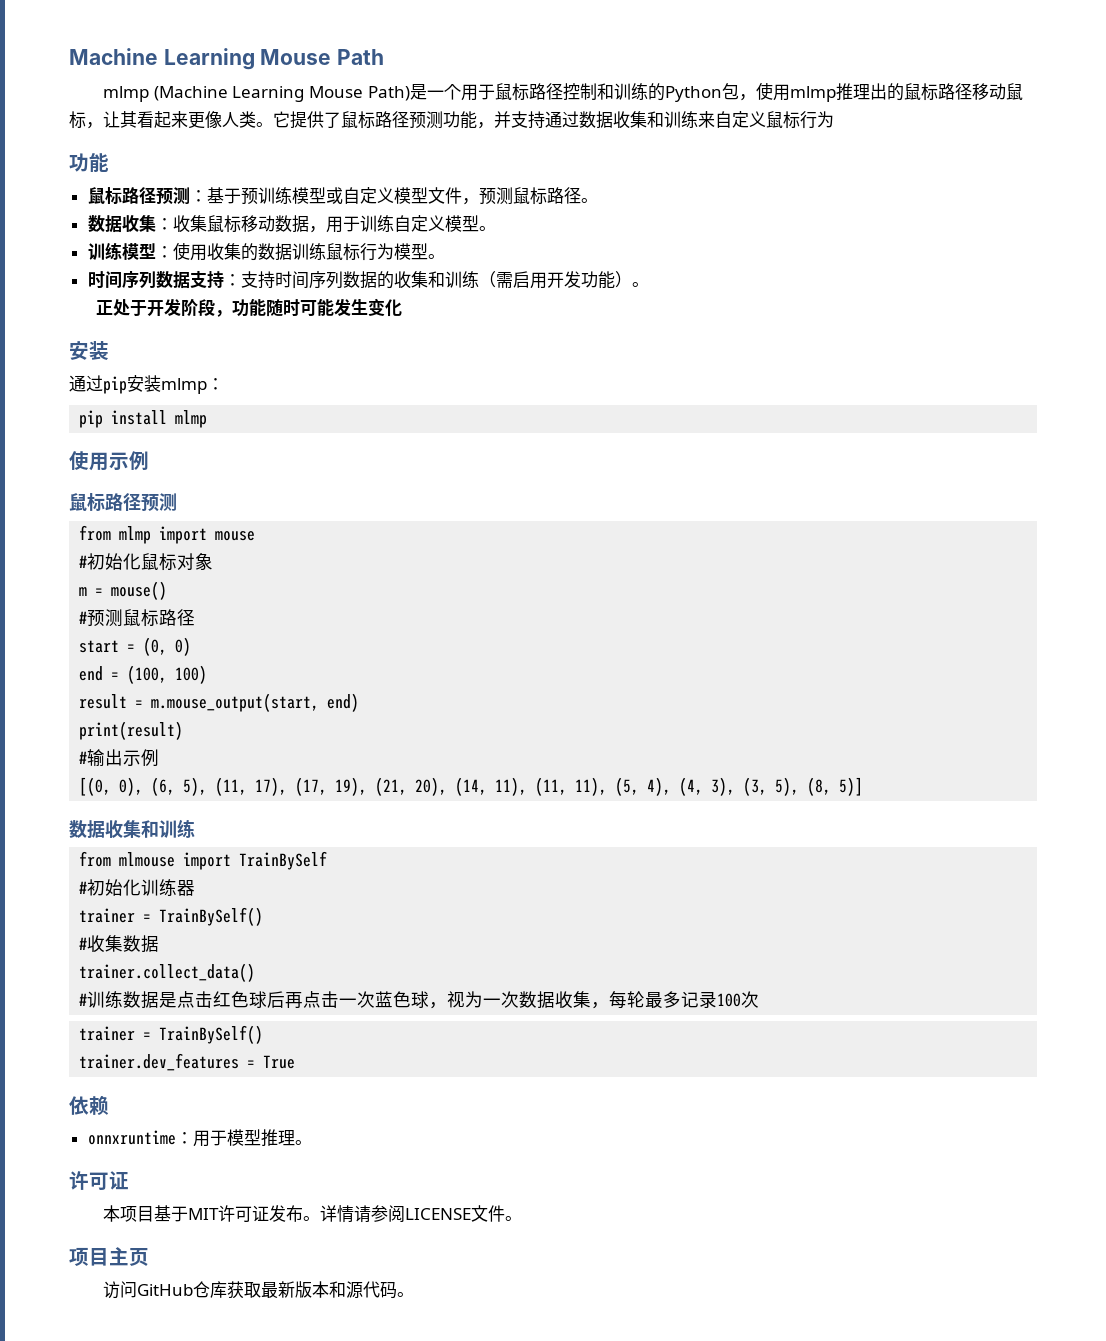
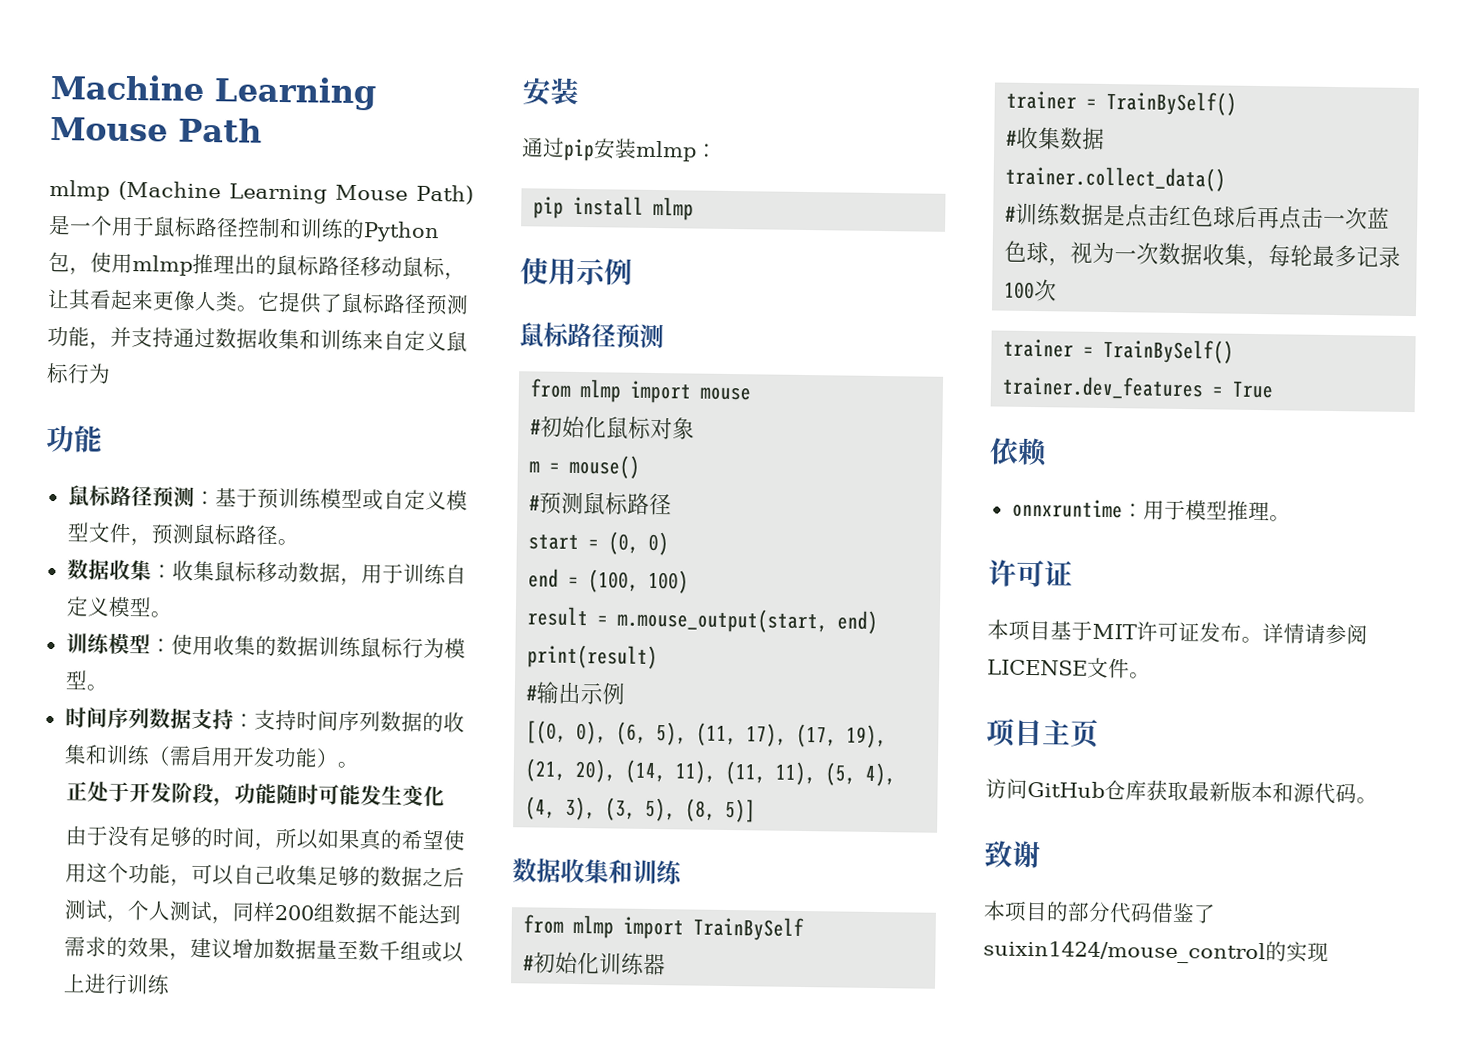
+ 由于没有足够的时间，所以如果真的希望使用这个功能，可以自己收集足够的数据之后测试，个人测试，同样200组数据不能达到需求的效果，建议增加数据量至数千组或以上进行训练
- from mlmouse import TrainBySelf
+ from mlmp import TrainBySelf
+ 致谢
+ 本项目的部分代码借鉴了suixin1424/mouse_control的实现

